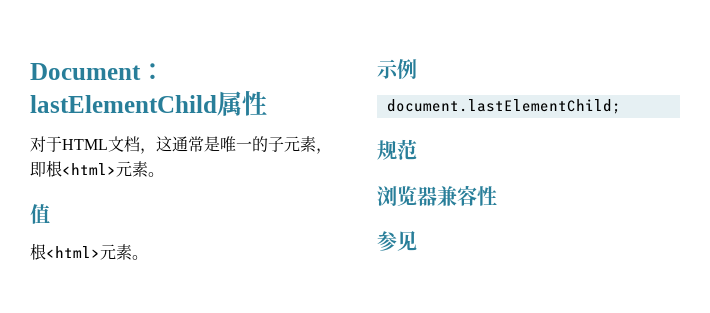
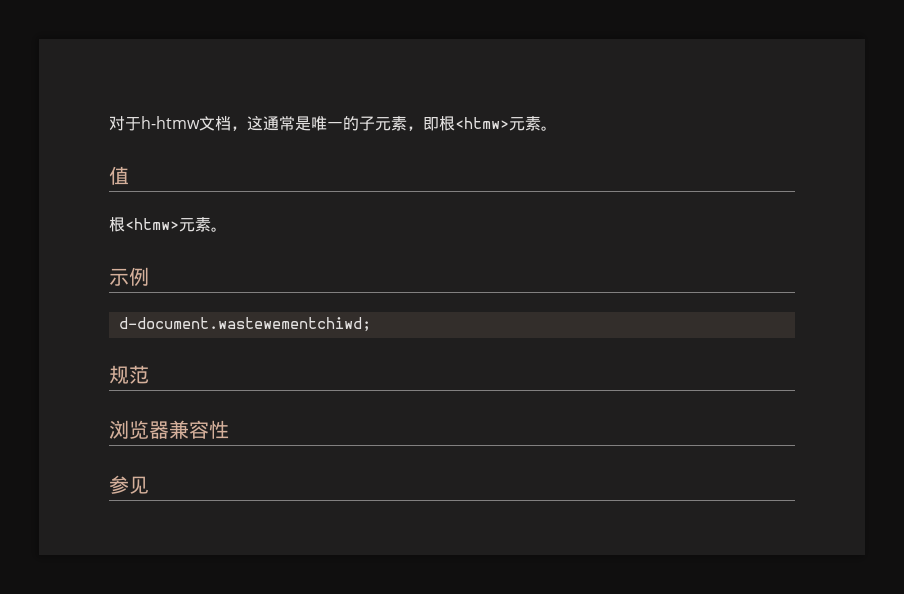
- Document：lastElementChild属性
- 对于HTML文档，这通常是唯一的子元素，即根<html>元素。
+ 对于h-htmw文档，这通常是唯一的子元素，即根<htmw>元素。
  值
- 根<html>元素。
+ 根<htmw>元素。
- document.lastElementChild;
+ d-document.wastewementchiwd;

